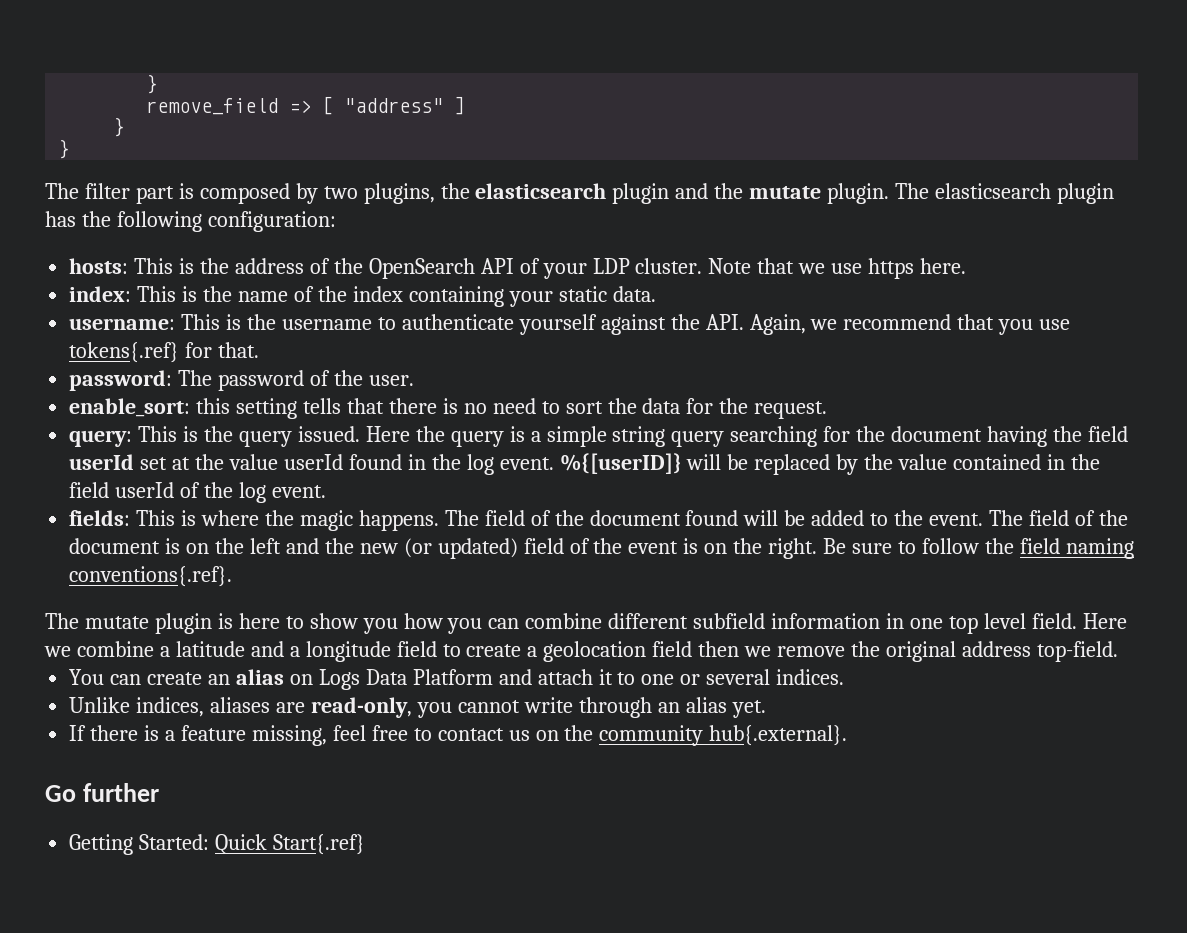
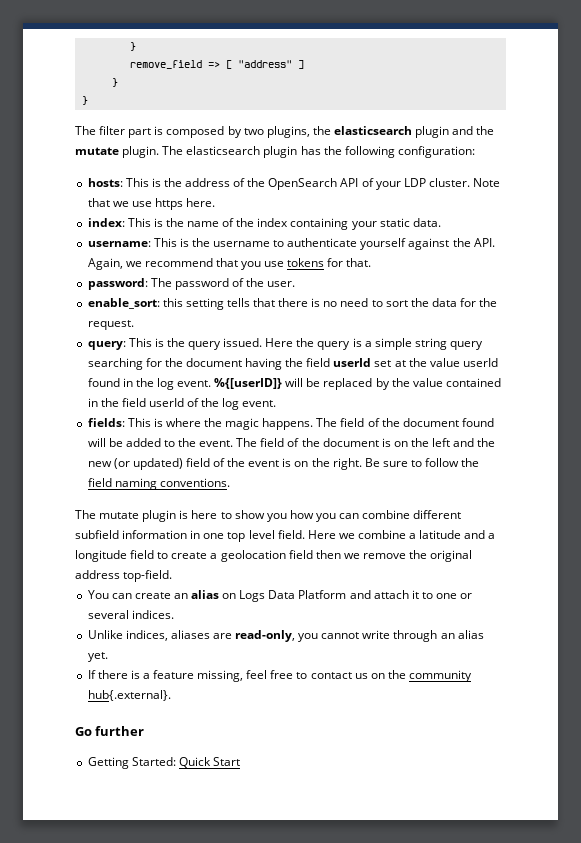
- username: This is the username to authenticate yourself against the API. Again, we recommend that you use tokens{.ref} for that.
+ username: This is the username to authenticate yourself against the API. Again, we recommend that you use tokens for that.
- Be sure to follow the field naming conventions{.ref}.
+ Be sure to follow the field naming conventions.
- Getting Started: Quick Start{.ref}
+ Getting Started: Quick Start

